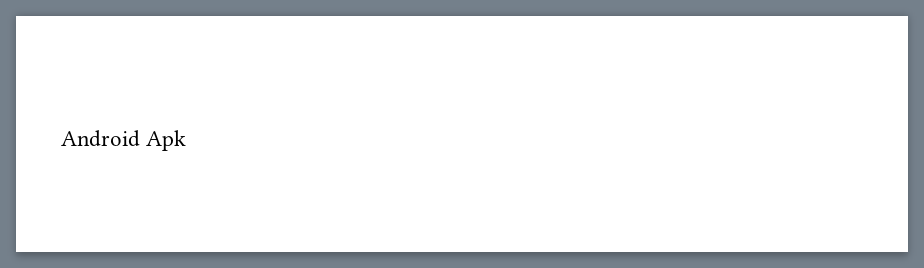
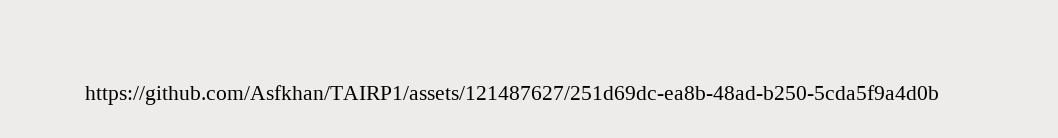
- Android Apk
+ https://github.com/Asfkhan/TAIRP1/assets/121487627/251d69dc-ea8b-48ad-b250-5cda5f9a4d0b

